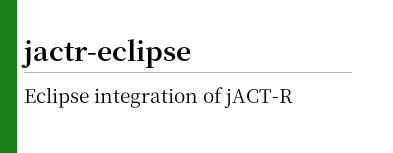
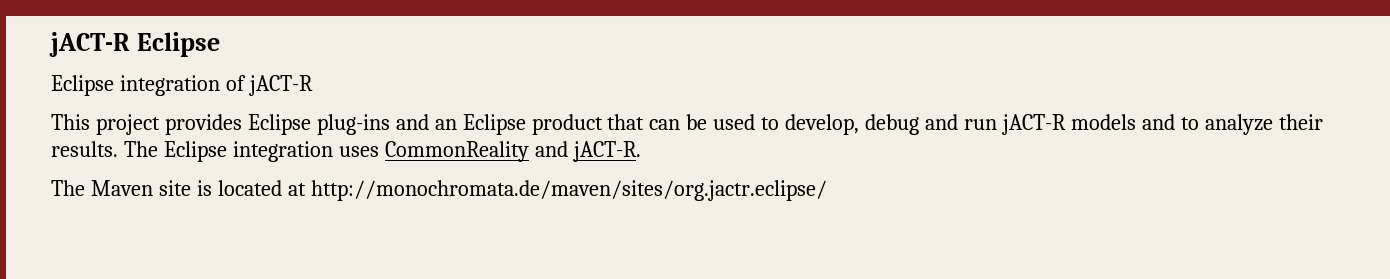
- jactr-eclipse
+ jACT-R Eclipse
+ This project provides Eclipse plug-ins and an Eclipse product that can be used to develop, debug and run jACT-R models and to analyze their results. The Eclipse integration uses CommonReality and jACT-R.
+ The Maven site is located at http://monochromata.de/maven/sites/org.jactr.eclipse/

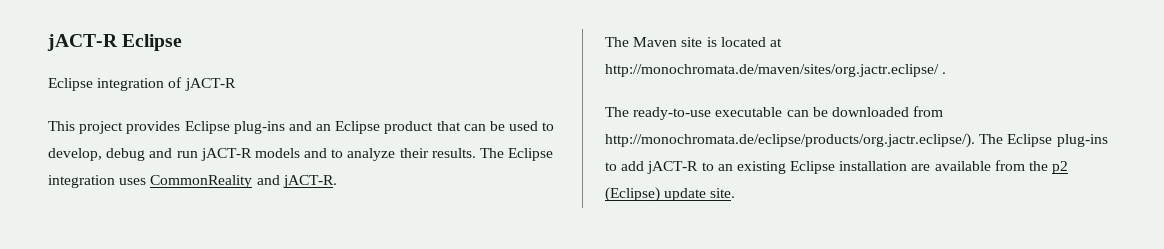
- The Maven site is located at http://monochromata.de/maven/sites/org.jactr.eclipse/
+ The Maven site is located at http://monochromata.de/maven/sites/org.jactr.eclipse/ .
+ The ready-to-use executable can be downloaded from http://monochromata.de/eclipse/products/org.jactr.eclipse/). The Eclipse plug-ins to add jACT-R to an existing Eclipse installation are available from the p2 (Eclipse) update site.

